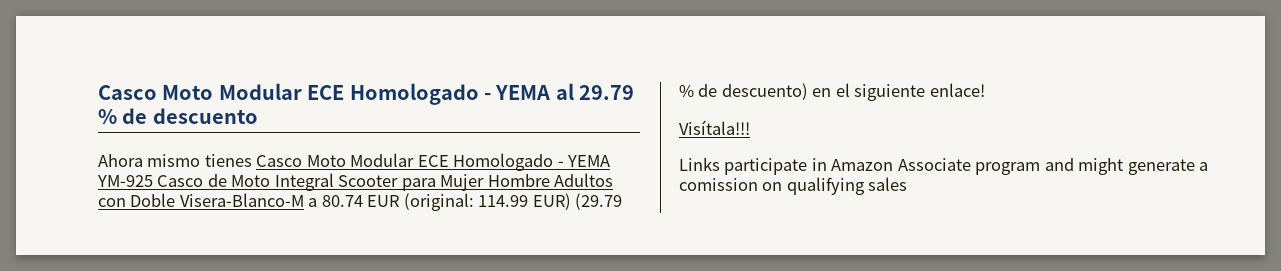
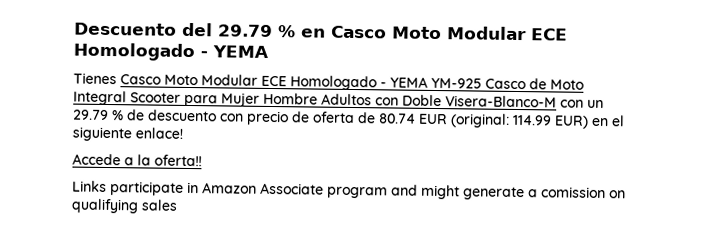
- Casco Moto Modular ECE Homologado - YEMA al 29.79 % de descuento
- Ahora mismo tienes Casco Moto Modular ECE Homologado - YEMA YM-925 Casco de Moto Integral Scooter para Mujer Hombre Adultos con Doble Visera-Blanco-M a 80.74 EUR (original: 114.99 EUR) (29.79 % de descuento) en el siguiente enlace!
+ Descuento del 29.79 % en Casco Moto Modular ECE Homologado - YEMA
+ Tienes Casco Moto Modular ECE Homologado - YEMA YM-925 Casco de Moto Integral Scooter para Mujer Hombre Adultos con Doble Visera-Blanco-M con un 29.79 % de descuento con precio de oferta de 80.74 EUR (original: 114.99 EUR) en el siguiente enlace!
- Visítala!!!
+ Accede a la oferta!!

